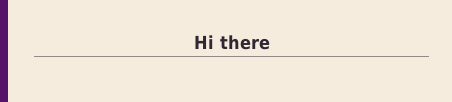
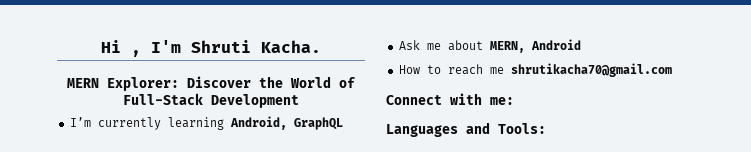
- Hi there
+ Hi , I'm Shruti Kacha.
+ MERN Explorer: Discover the World of Full-Stack Development
+ I’m currently learning Android, GraphQL
+ Ask me about MERN, Android
+ How to reach me shrutikacha70@gmail.com
+ Connect with me:
+ Languages and Tools:

